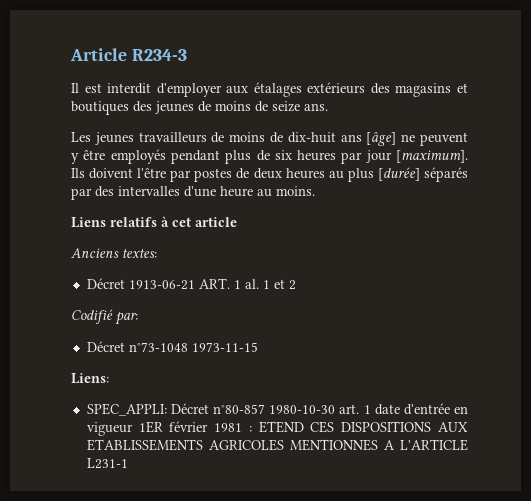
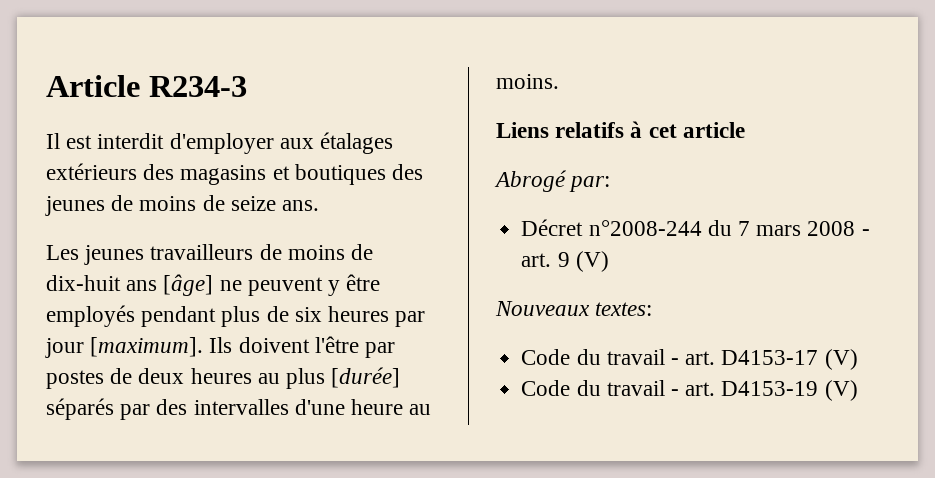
- Anciens textes:
- Décret 1913-06-21 ART. 1 al. 1 et 2
- Codifié par:
- Décret n°73-1048 1973-11-15
- Liens:
- SPEC_APPLI: Décret n°80-857 1980-10-30 art. 1 date d'entrée en vigueur 1ER février 1981 : ETEND CES DISPOSITIONS AUX ETABLISSEMENTS AGRICOLES MENTIONNES A L'ARTICLE L231-1
+ Abrogé par:
+ Décret n°2008-244 du 7 mars 2008 - art. 9 (V)
+ Nouveaux textes:
+ Code du travail - art. D4153-17 (V)
+ Code du travail - art. D4153-19 (V)

